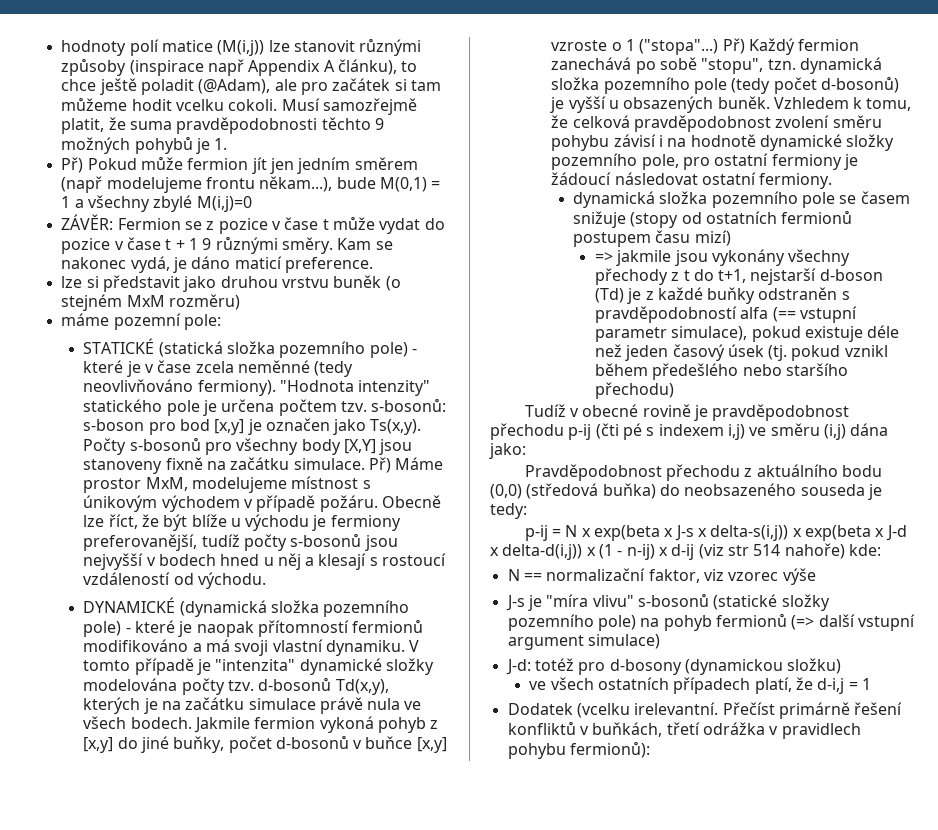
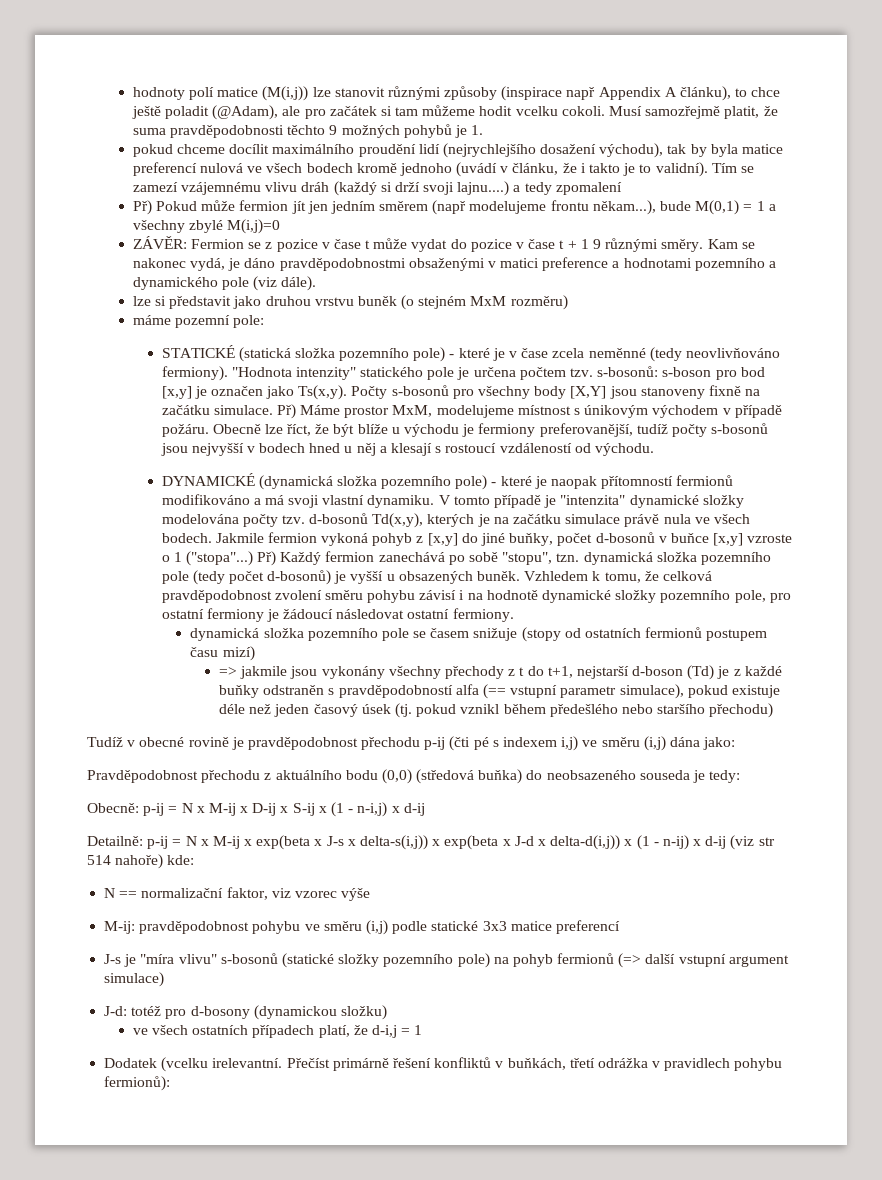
+ pokud chceme docílit maximálního proudění lidí (nejrychlejšího dosažení východu), tak by byla matice preferencí nulová ve všech bodech kromě jednoho (uvádí v článku, že i takto je to validní). Tím se zamezí vzájemnému vlivu dráh (každý si drží svoji lajnu....) a tedy zpomalení
- Kam se nakonec vydá, je dáno maticí preference.
+ Kam se nakonec vydá, je dáno pravděpodobnostmi obsaženými v matici preference a hodnotami pozemního a dynamického pole (viz dále).
- p-ij = N x exp(beta x J-s x delta-s(i,j)) x exp(beta x J-d x delta-d(i,j)) x (1 - n-ij) x d-ij (viz str 514 nahoře) kde:
+ Obecně: p-ij = N x M-ij x D-ij x S-ij x (1 - n-i,j) x d-ij
+ Detailně: p-ij = N x M-ij x exp(beta x J-s x delta-s(i,j)) x exp(beta x J-d x delta-d(i,j)) x (1 - n-ij) x d-ij (viz str 514 nahoře) kde:
+ M-ij: pravděpodobnost pohybu ve směru (i,j) podle statické 3x3 matice preferencí

